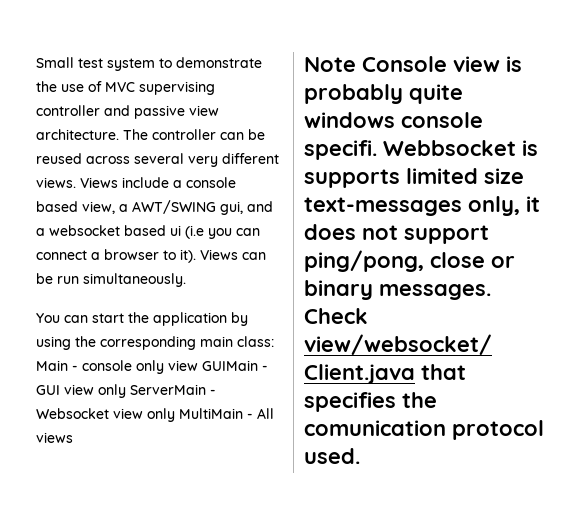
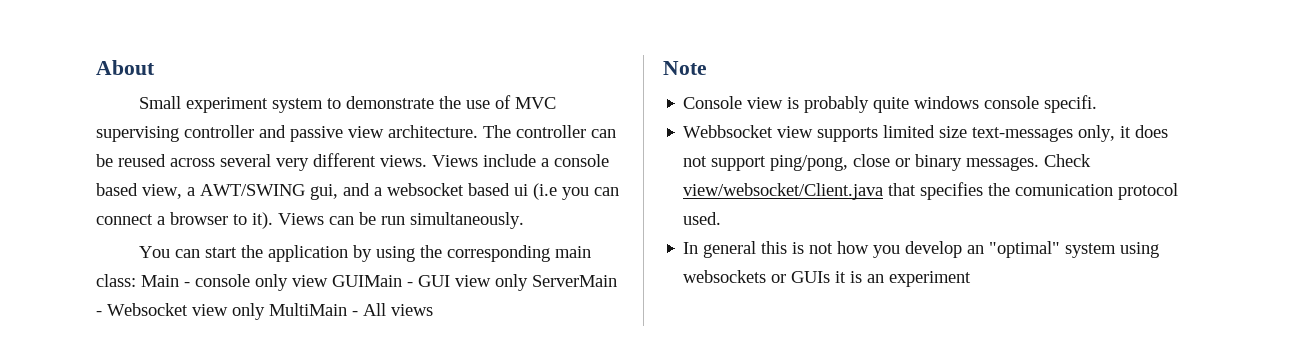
- Small test system to demonstrate the use of MVC supervising controller and passive view architecture.
+ About
+ Small experiment system to demonstrate the use of MVC supervising controller and passive view architecture.
- Note Console view is probably quite windows console specifi. Webbsocket is supports limited size text-messages only, it does not support ping/pong, close or binary messages.
+ Note
+ Console view is probably quite windows console specifi.
+ Webbsocket view supports limited size text-messages only, it does not support ping/pong, close or binary messages.
+ In general this is not how you develop an "optimal" system using websockets or GUIs it is an experiment

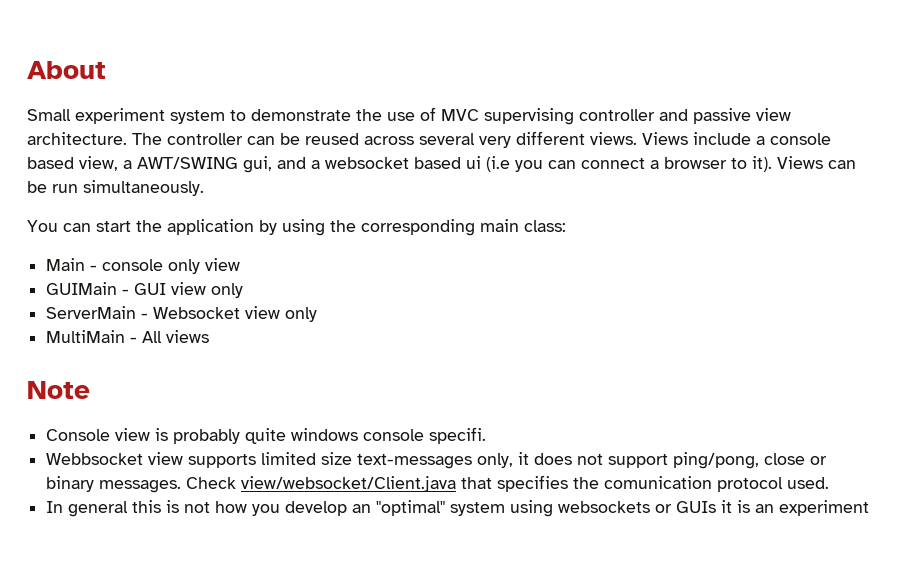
- You can start the application by using the corresponding main class: Main - console only view GUIMain - GUI view only ServerMain - Websocket view only MultiMain - All views
+ You can start the application by using the corresponding main class:
+ Main - console only view
+ GUIMain - GUI view only
+ ServerMain - Websocket view only
+ MultiMain - All views

